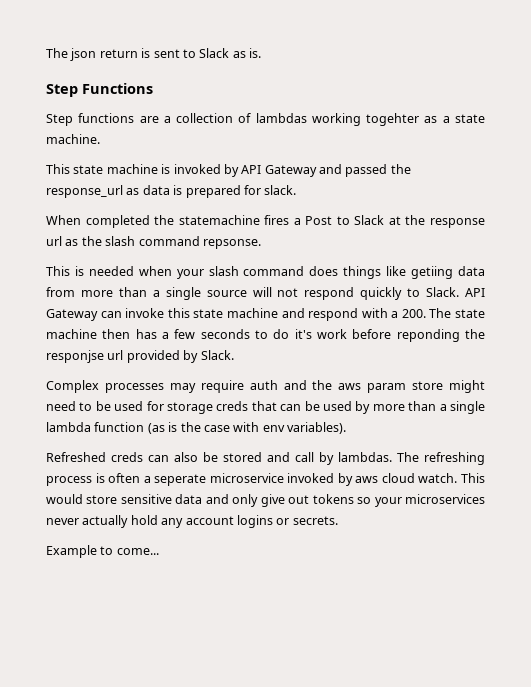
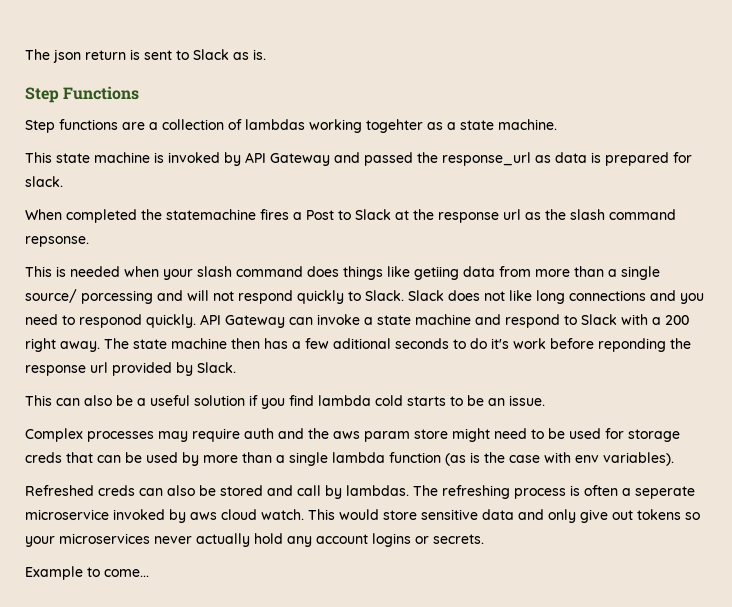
- This is needed when your slash command does things like getiing data from more than a single source will not respond quickly to Slack.
+ This is needed when your slash command does things like getiing data from more than a single source/ porcessing and will not respond quickly to Slack.
+ Slack does not like long connections and you need to responod quickly.
- API Gateway can invoke this state machine and respond with a 200. The state machine then has a few seconds to do it's work before reponding the responjse url provided by Slack.
+ API Gateway can invoke a state machine and respond to Slack with a 200 right away. The state machine then has a few aditional seconds to do it's work before reponding the response url provided by Slack.
+ This can also be a useful solution if you find lambda cold starts to be an issue.

